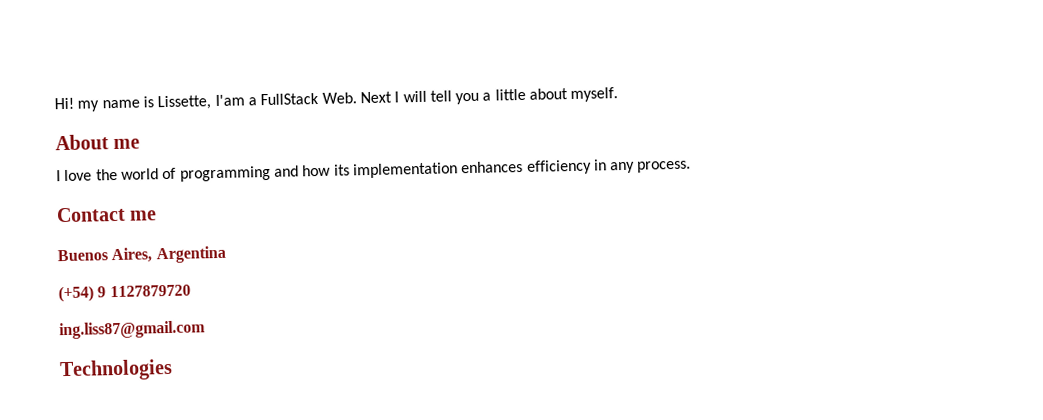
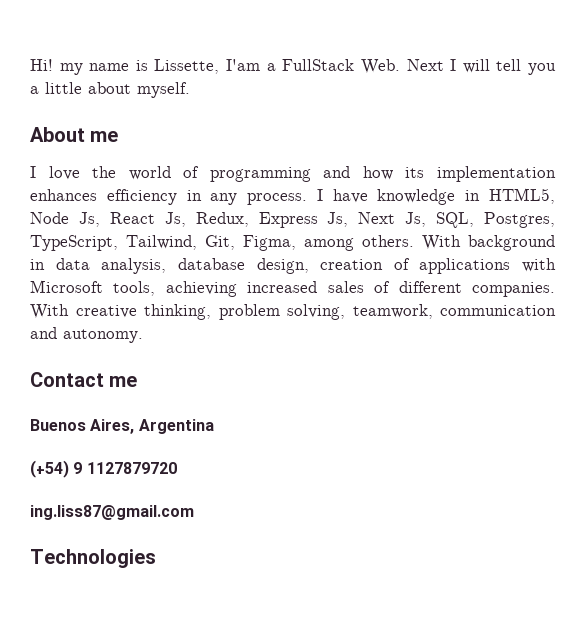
+ I have knowledge in HTML5, Node Js, React Js, Redux, Express Js, Next Js, SQL, Postgres, TypeScript, Tailwind, Git, Figma, among others. With background in data analysis, database design, creation of applications with Microsoft tools, achieving increased sales of different companies. With creative thinking, problem solving, teamwork, communication and autonomy.

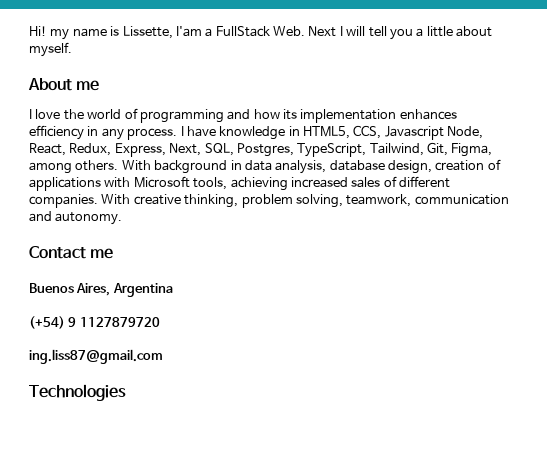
- I have knowledge in HTML5, Node Js, React Js, Redux, Express Js, Next Js, SQL, Postgres, TypeScript, Tailwind, Git, Figma, among others.
+ I have knowledge in HTML5, CCS, Javascript Node, React, Redux, Express, Next, SQL, Postgres, TypeScript, Tailwind, Git, Figma, among others.

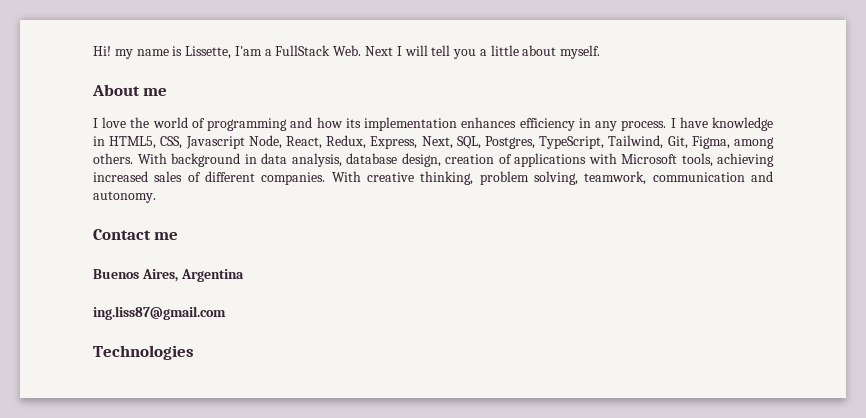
- I have knowledge in HTML5, CCS, Javascript Node, React, Redux, Express, Next, SQL, Postgres, TypeScript, Tailwind, Git, Figma, among others.
+ I have knowledge in HTML5, CSS, Javascript Node, React, Redux, Express, Next, SQL, Postgres, TypeScript, Tailwind, Git, Figma, among others.
- (+54) 9 1127879720

